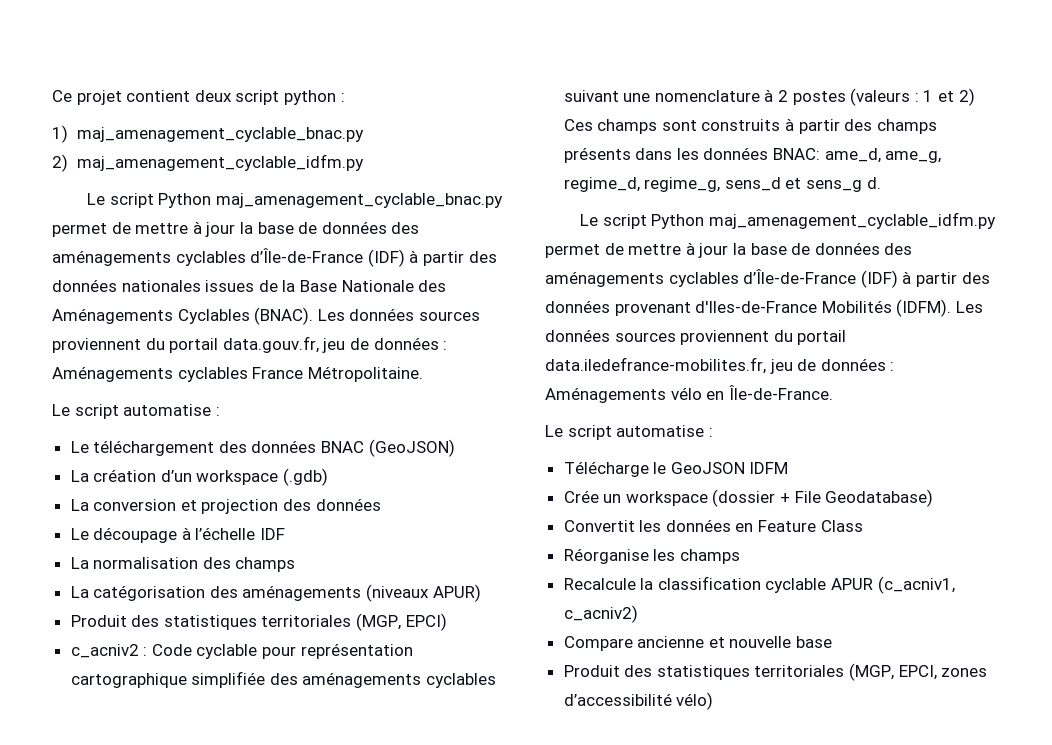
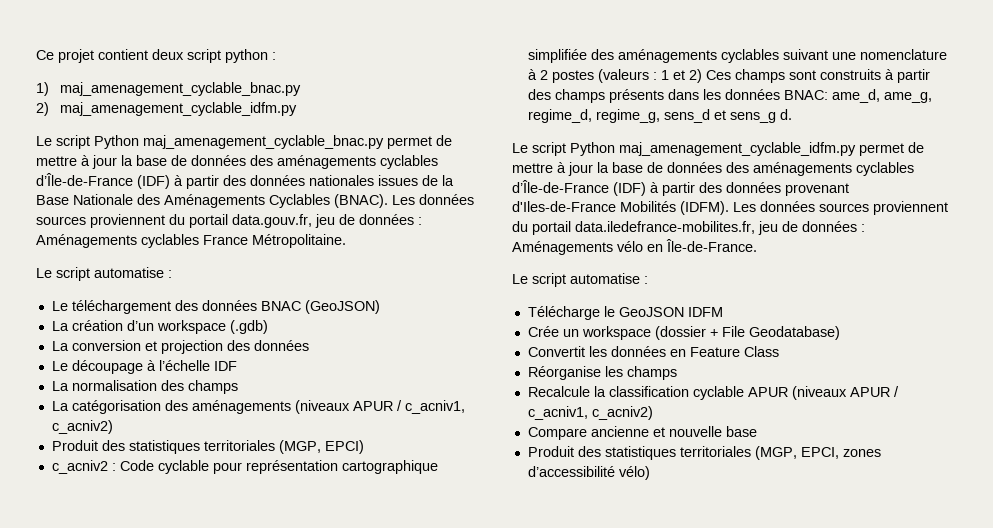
- La catégorisation des aménagements (niveaux APUR)
+ La catégorisation des aménagements (niveaux APUR / c_acniv1, c_acniv2)
- Recalcule la classification cyclable APUR (c_acniv1, c_acniv2)
+ Recalcule la classification cyclable APUR (niveaux APUR / c_acniv1, c_acniv2)

